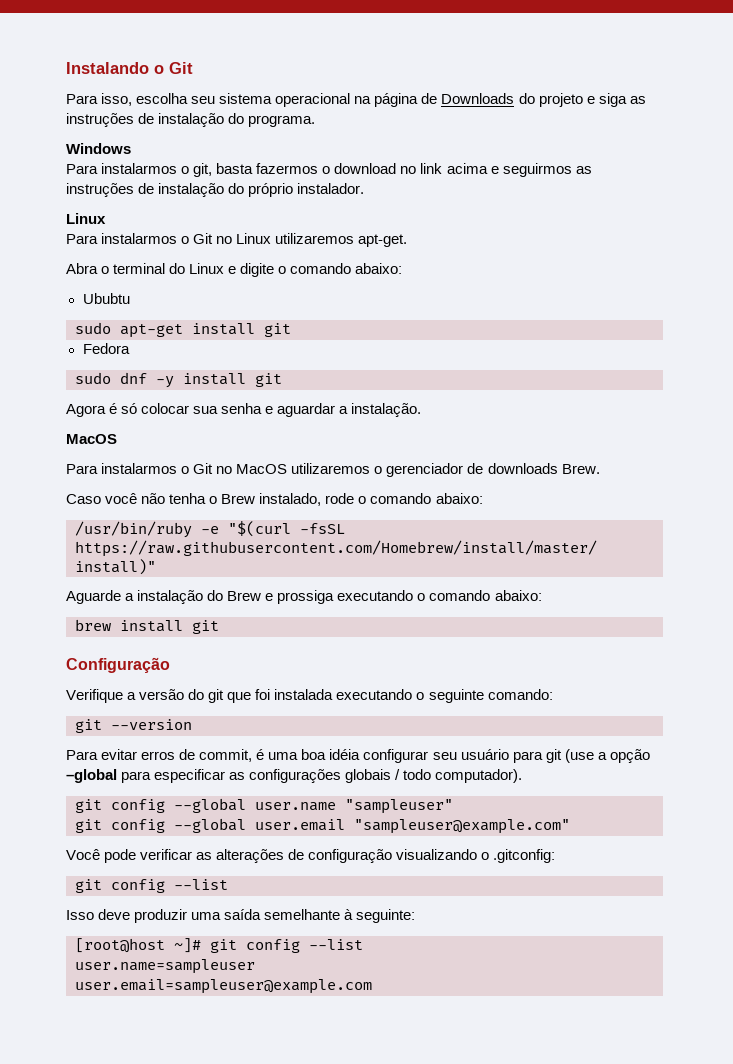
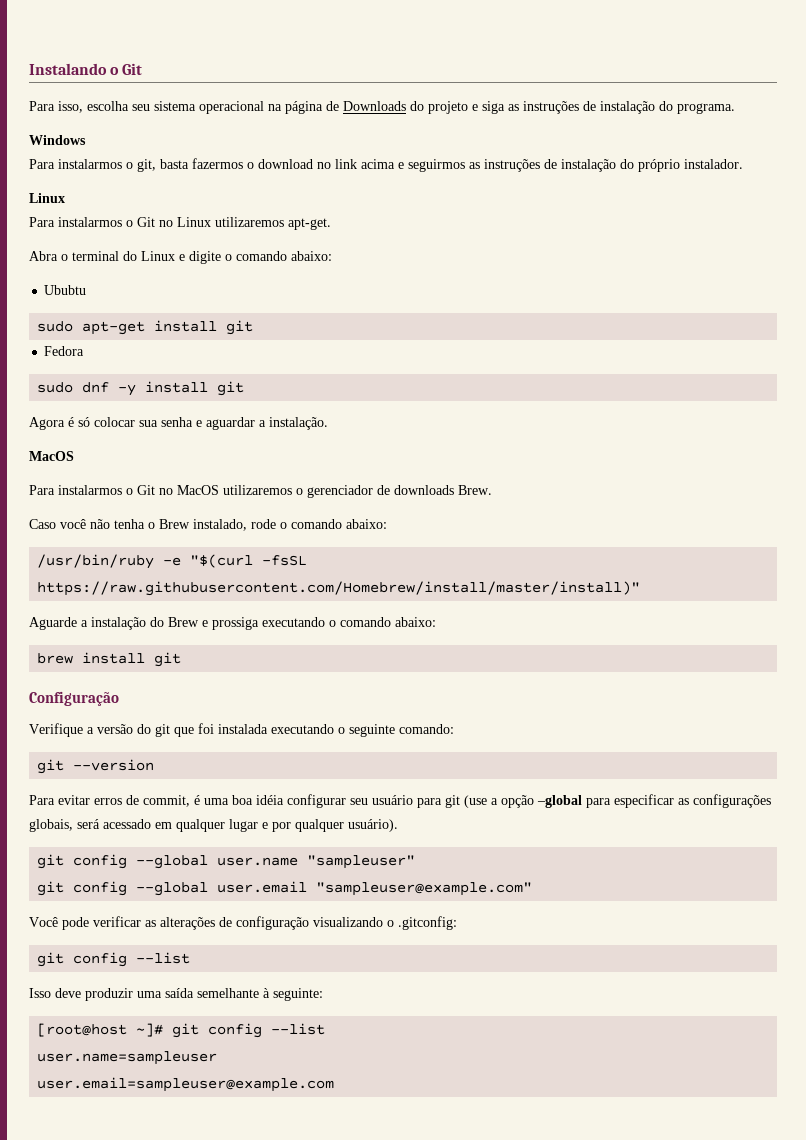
- Para evitar erros de commit, é uma boa idéia configurar seu usuário para git (use a opção –global para especificar as configurações globais / todo computador).
+ Para evitar erros de commit, é uma boa idéia configurar seu usuário para git (use a opção –global para especificar as configurações globais, será acessado em qualquer lugar e por qualquer usuário).

